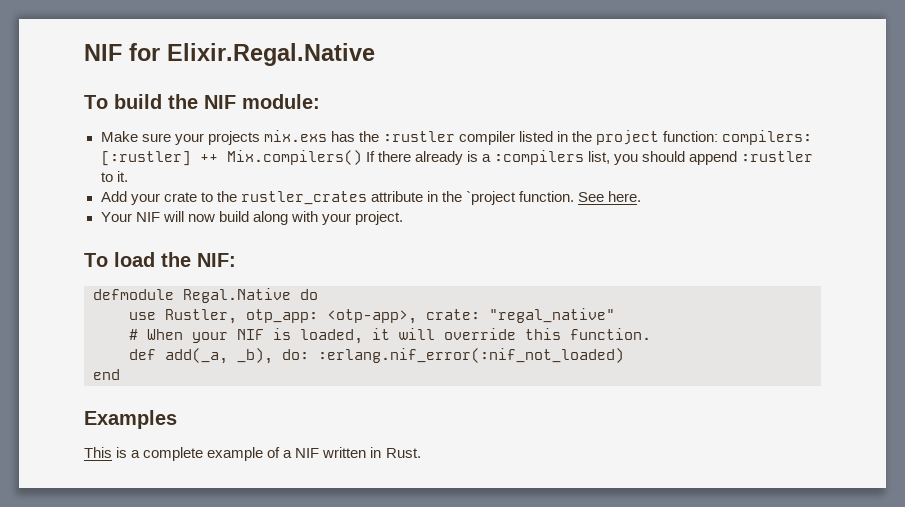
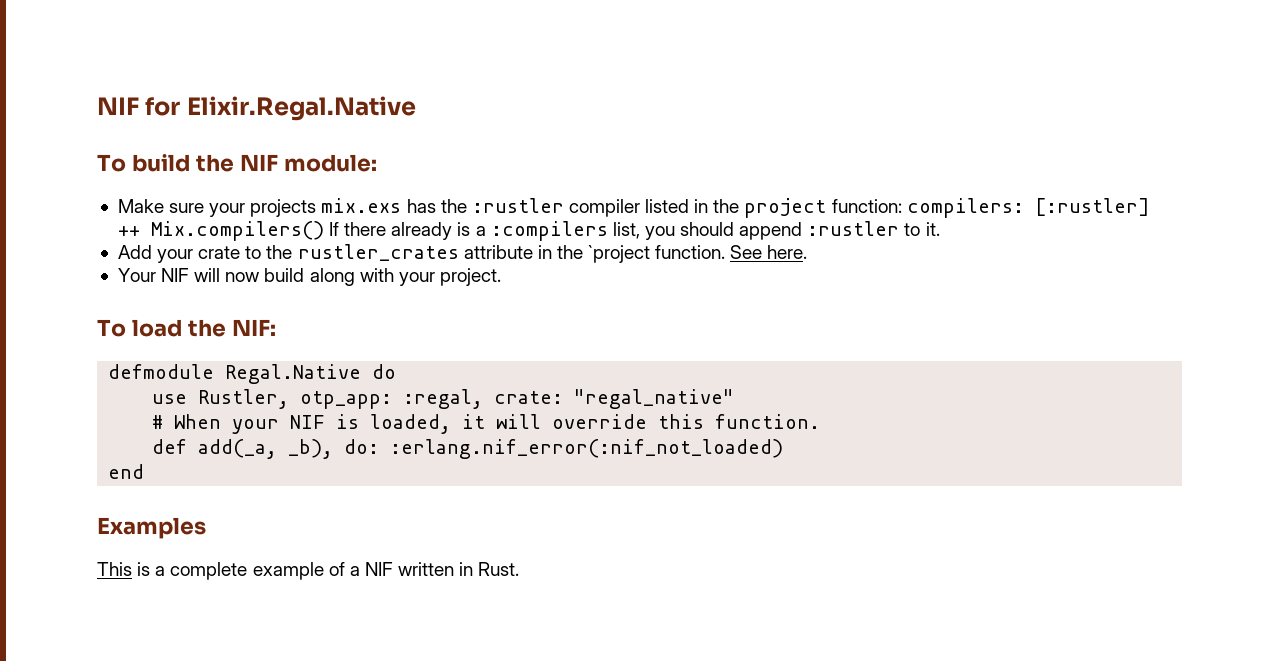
- use Rustler, otp_app: <otp-app>, crate: "regal_native"
+ use Rustler, otp_app: :regal, crate: "regal_native"

